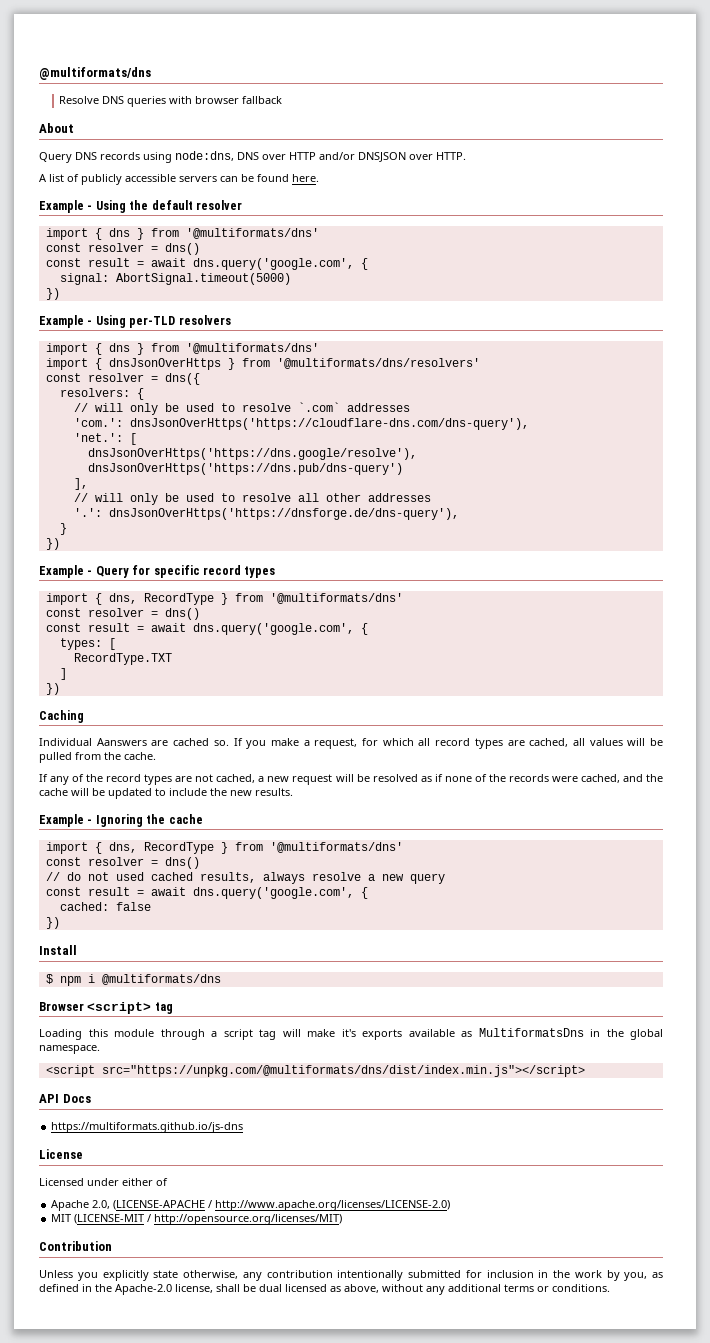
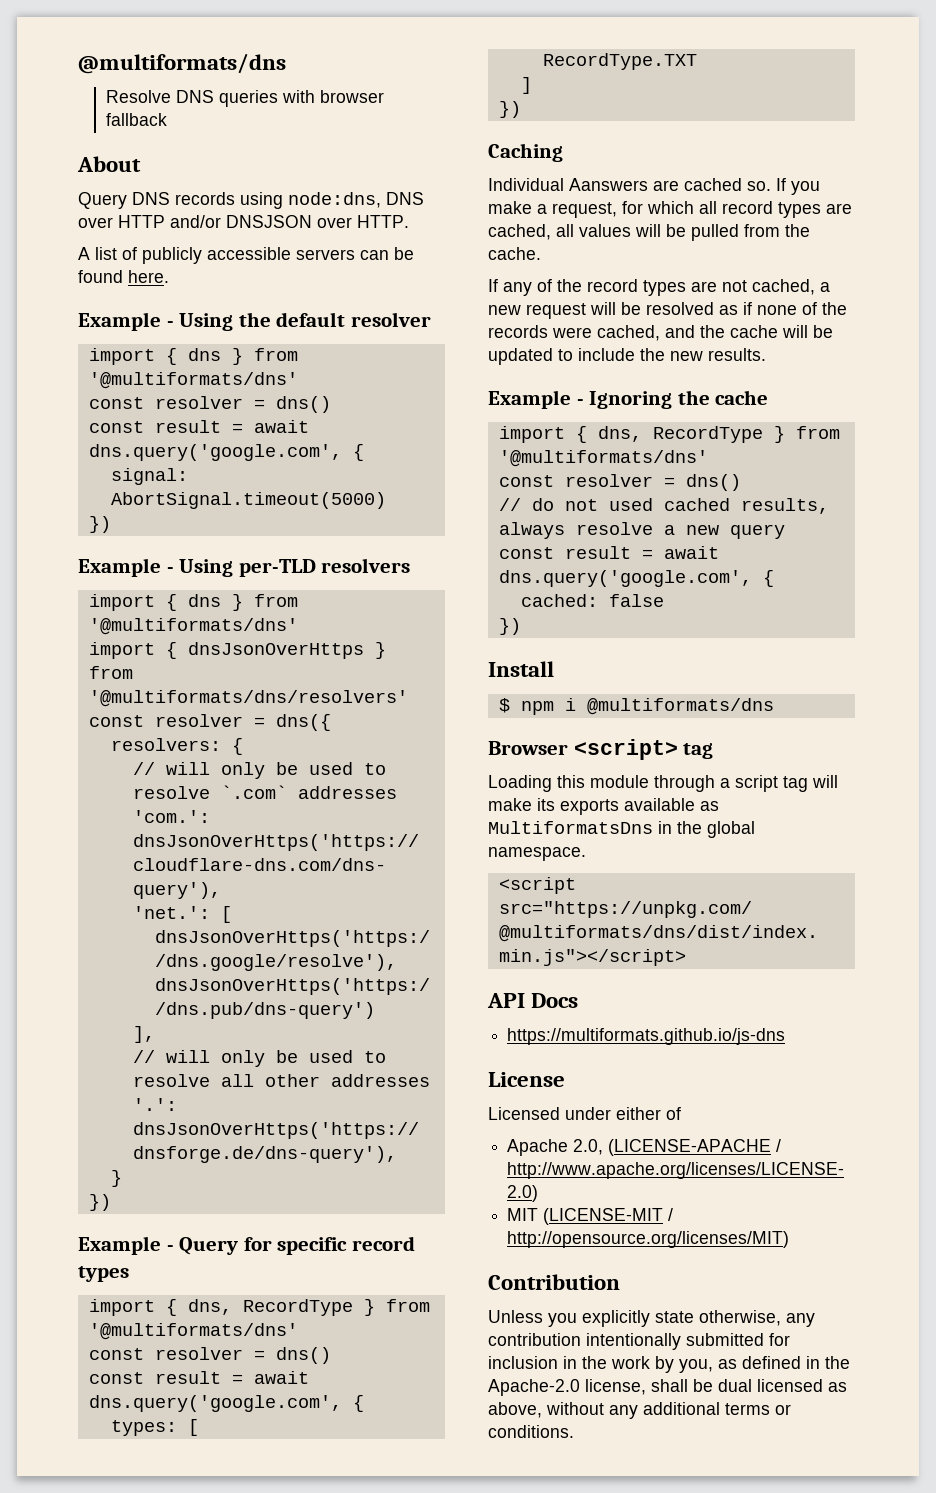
- Loading this module through a script tag will make it's exports available as MultiformatsDns in the global namespace.
+ Loading this module through a script tag will make its exports available as MultiformatsDns in the global namespace.

